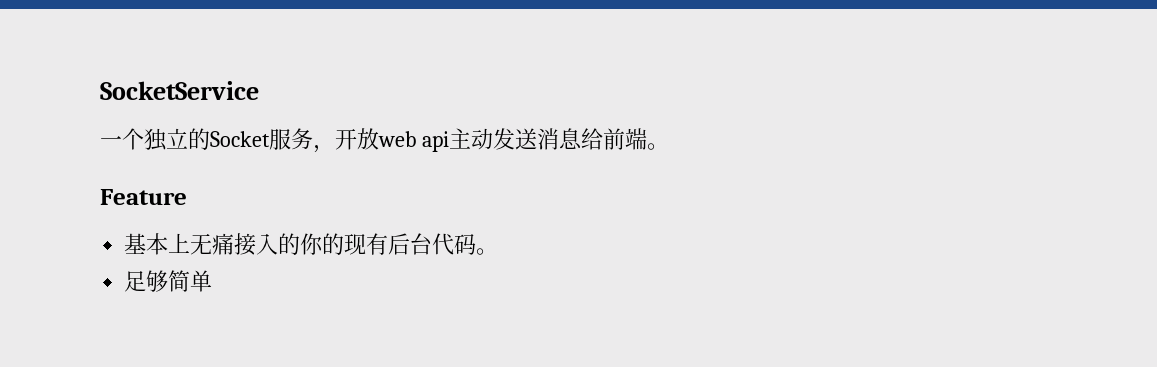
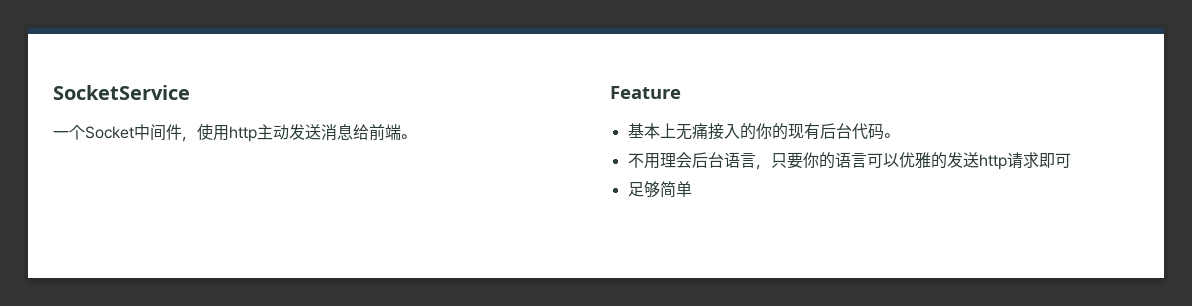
- 一个独立的Socket服务，开放web api主动发送消息给前端。
+ 一个Socket中间件，使用http主动发送消息给前端。
+ 不用理会后台语言，只要你的语言可以优雅的发送http请求即可

